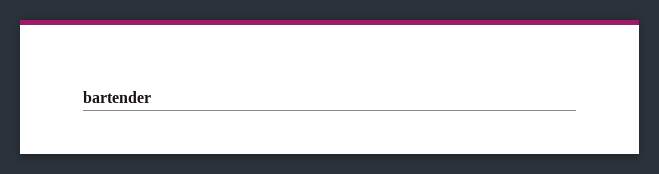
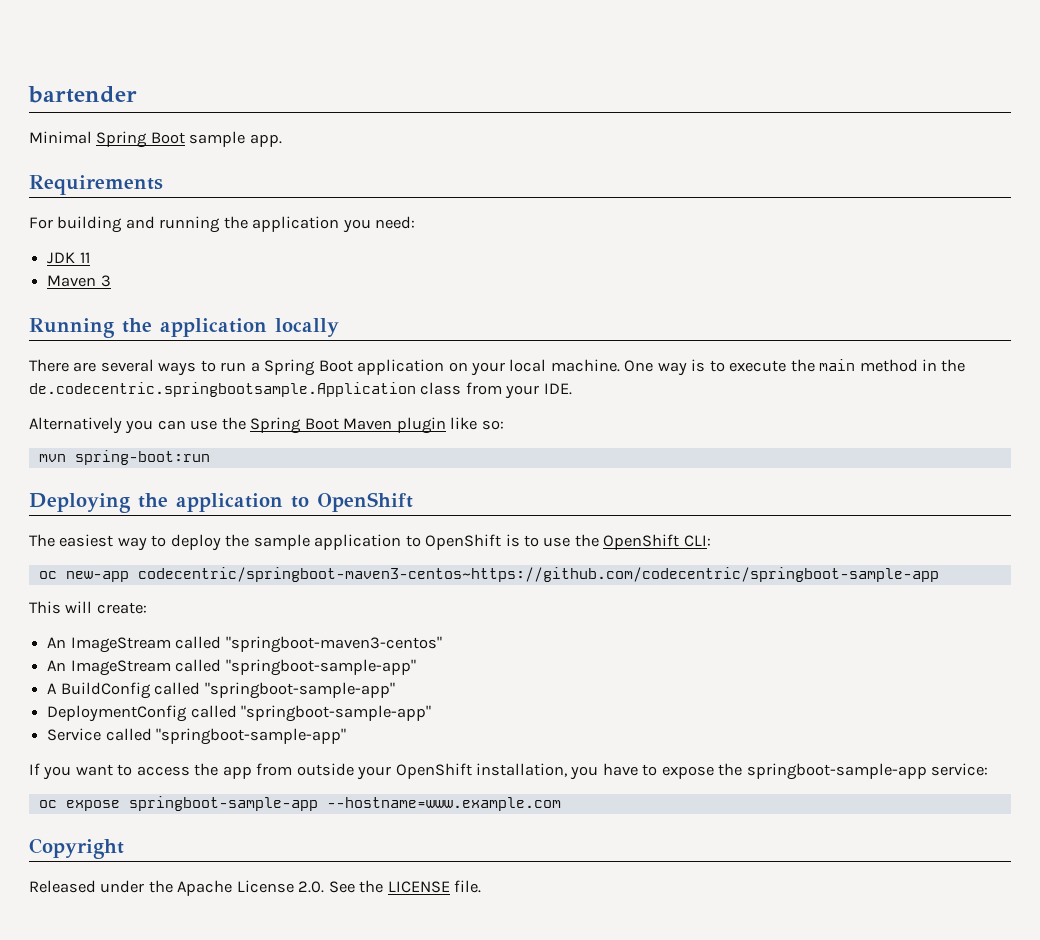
+ Minimal Spring Boot sample app.
+ Requirements
+ For building and running the application you need:
+ JDK 11
+ Maven 3
+ Running the application locally
+ There are several ways to run a Spring Boot application on your local machine. One way is to execute the main method in the de.codecentric.springbootsample.Application class from your IDE.
+ Alternatively you can use the Spring Boot Maven plugin like so:
+ mvn spring-boot:run
+ Deploying the application to OpenShift
+ The easiest way to deploy the sample application to OpenShift is to use the OpenShift CLI:
+ oc new-app codecentric/springboot-maven3-centos~https://github.com/codecentric/springboot-sample-app
+ This will create:
+ An ImageStream called "springboot-maven3-centos"
+ An ImageStream called "springboot-sample-app"
+ A BuildConfig called "springboot-sample-app"
+ DeploymentConfig called "springboot-sample-app"
+ Service called "springboot-sample-app"
+ If you want to access the app from outside your OpenShift installation, you have to expose the springboot-sample-app service:
+ oc expose springboot-sample-app --hostname=www.example.com
+ Copyright
+ Released under the Apache License 2.0. See the LICENSE file.

